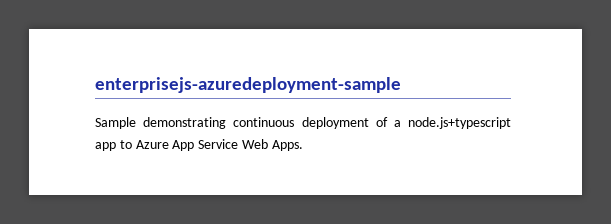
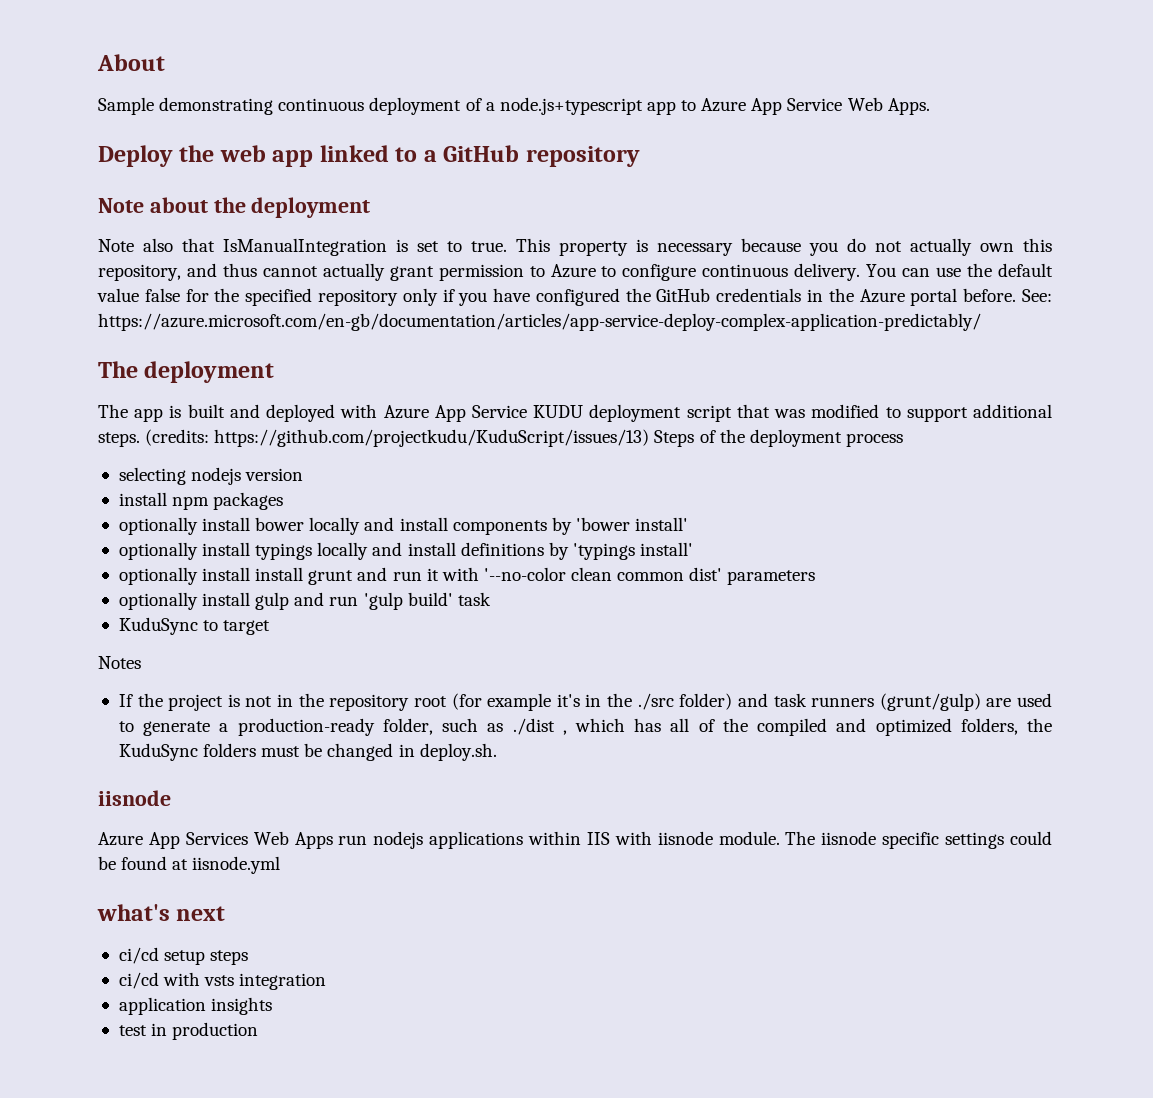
- enterprisejs-azuredeployment-sample
+ About
+ Deploy the web app linked to a GitHub repository
+ Note about the deployment
+ Note also that IsManualIntegration is set to true. This property is necessary because you do not actually own this repository, and thus cannot actually grant permission to Azure to configure continuous delivery. You can use the default value false for the specified repository only if you have configured the GitHub credentials in the Azure portal before. See: https://azure.microsoft.com/en-gb/documentation/articles/app-service-deploy-complex-application-predictably/
+ The deployment
+ The app is built and deployed with Azure App Service KUDU deployment script that was modified to support additional steps. (credits: https://github.com/projectkudu/KuduScript/issues/13) Steps of the deployment process
+ selecting nodejs version
+ install npm packages
+ optionally install bower locally and install components by 'bower install'
+ optionally install typings locally and install definitions by 'typings install'
+ optionally install install grunt and run it with '--no-color clean common dist' parameters
+ optionally install gulp and run 'gulp build' task
+ KuduSync to target
+ Notes
+ If the project is not in the repository root (for example it's in the ./src folder) and task runners (grunt/gulp) are used to generate a production-ready folder, such as ./dist , which has all of the compiled and optimized folders, the KuduSync folders must be changed in deploy.sh.
+ iisnode
+ Azure App Services Web Apps run nodejs applications within IIS with iisnode module. The iisnode specific settings could be found at iisnode.yml
+ what's next
+ ci/cd setup steps
+ ci/cd with vsts integration
+ application insights
+ test in production

